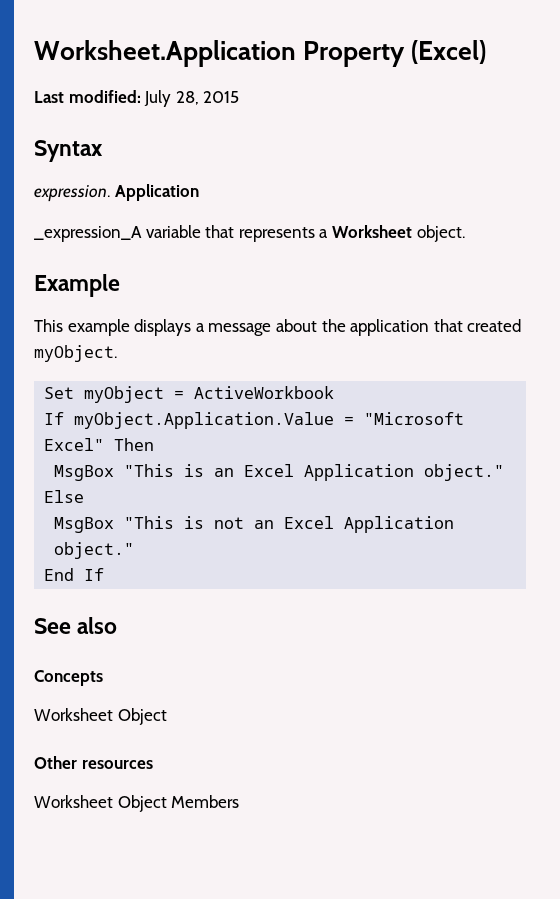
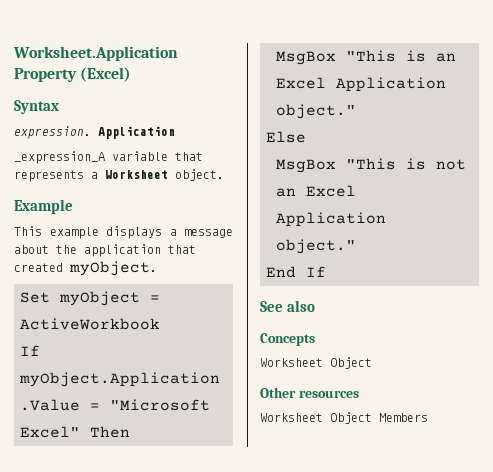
- Last modified: July 28, 2015

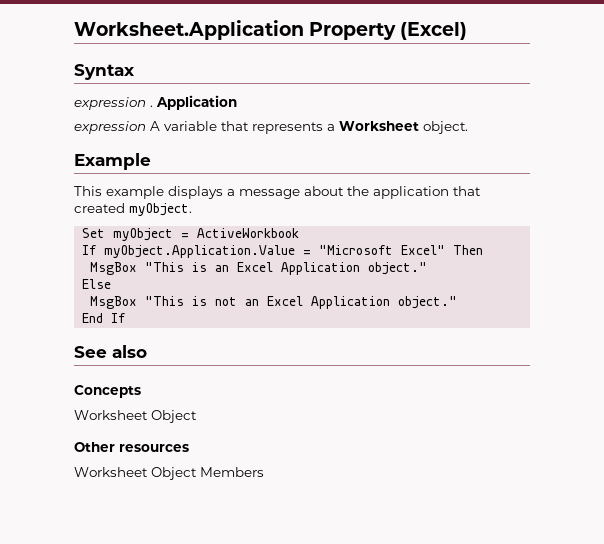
- expression.
+ expression .
- _expression_A variable that represents a Worksheet object.
+ expression A variable that represents a Worksheet object.

